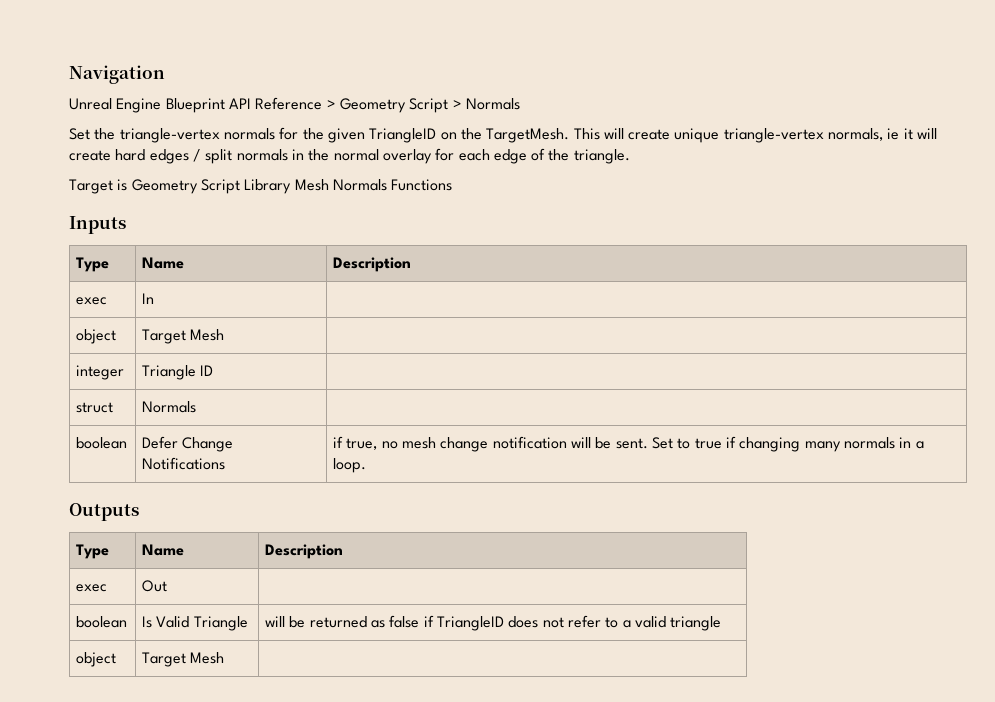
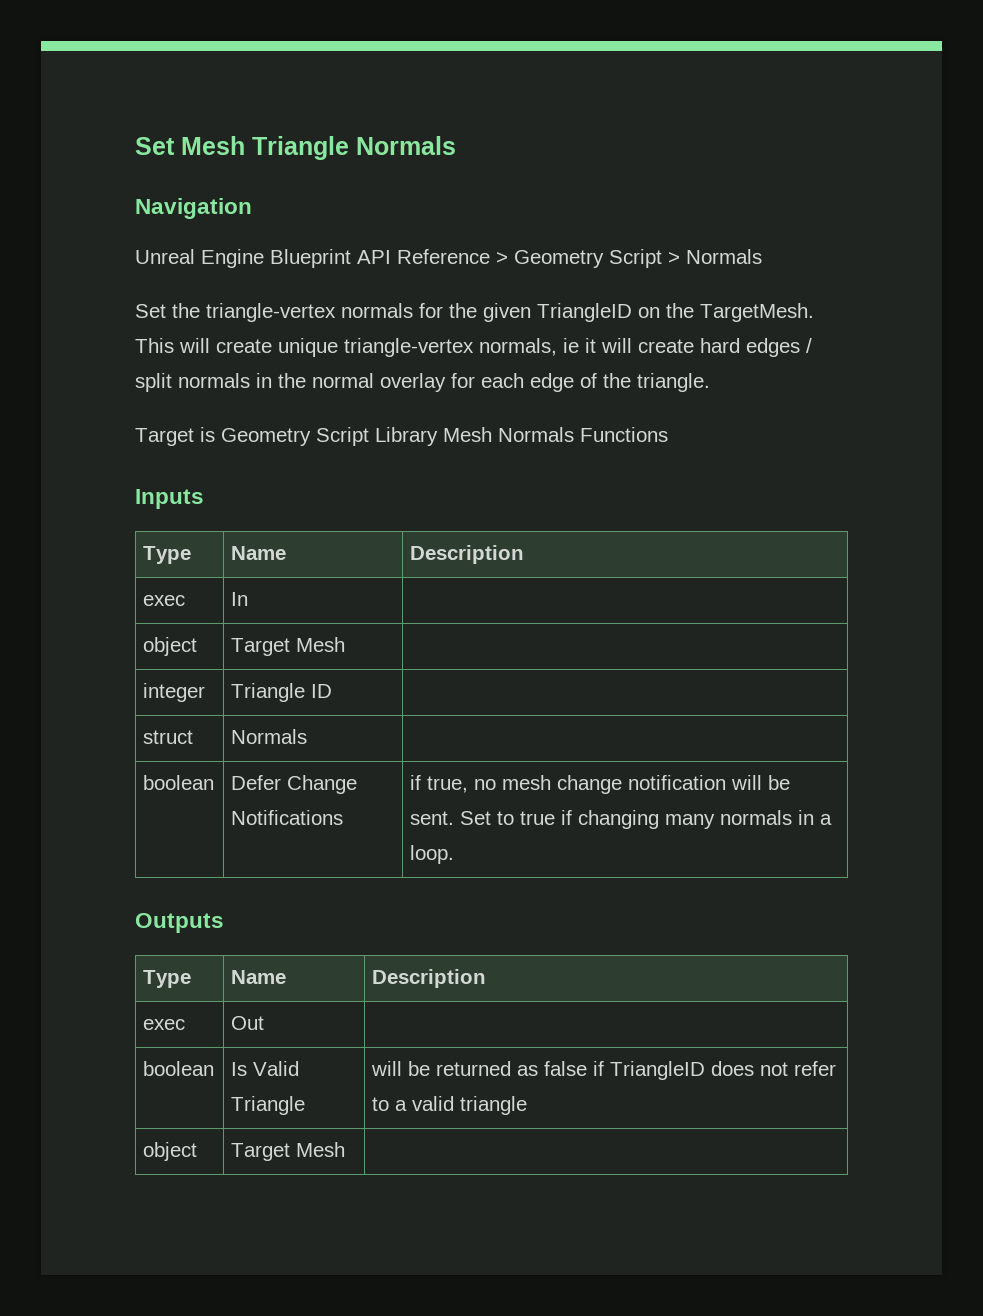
+ Set Mesh Triangle Normals

